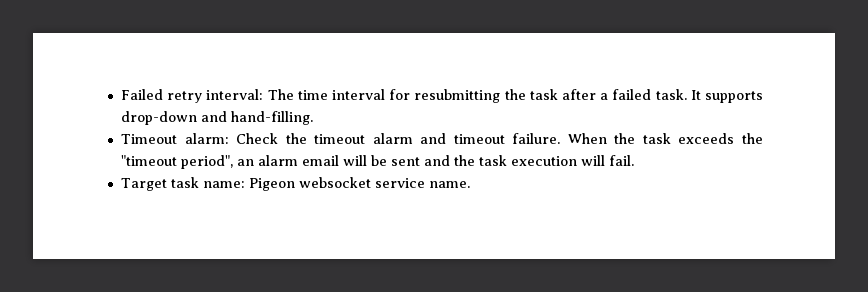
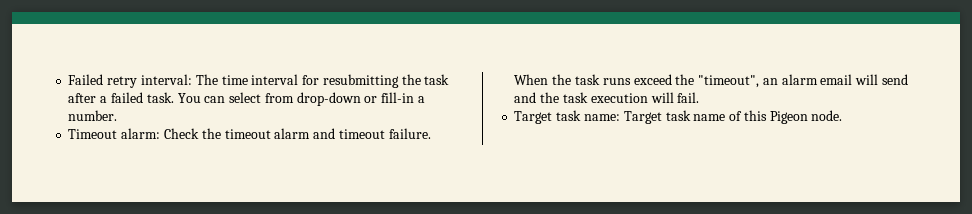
- It supports drop-down and hand-filling.
+ You can select from drop-down or fill-in a number.
- When the task exceeds the "timeout period", an alarm email will be sent and the task execution will fail.
+ When the task runs exceed the "timeout", an alarm email will send and the task execution will fail.
- Target task name: Pigeon websocket service name.
+ Target task name: Target task name of this Pigeon node.

